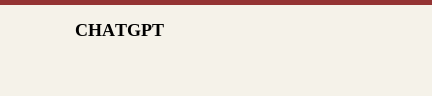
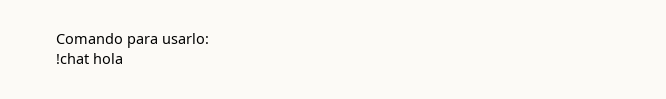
- CHATGPT
+ Comando para usarlo:
+ !chat hola

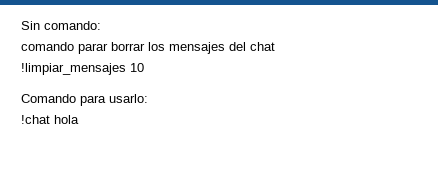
+ Sin comando:
+ comando parar borrar los mensajes del chat
+ !limpiar_mensajes 10

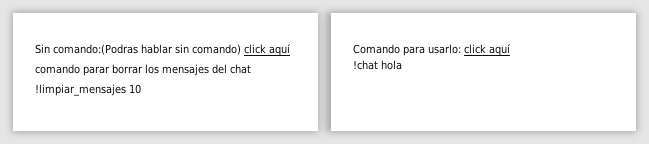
- Sin comando:
+ Sin comando:(Podras hablar sin comando) click aquí
- Comando para usarlo:
+ Comando para usarlo: click aquí

